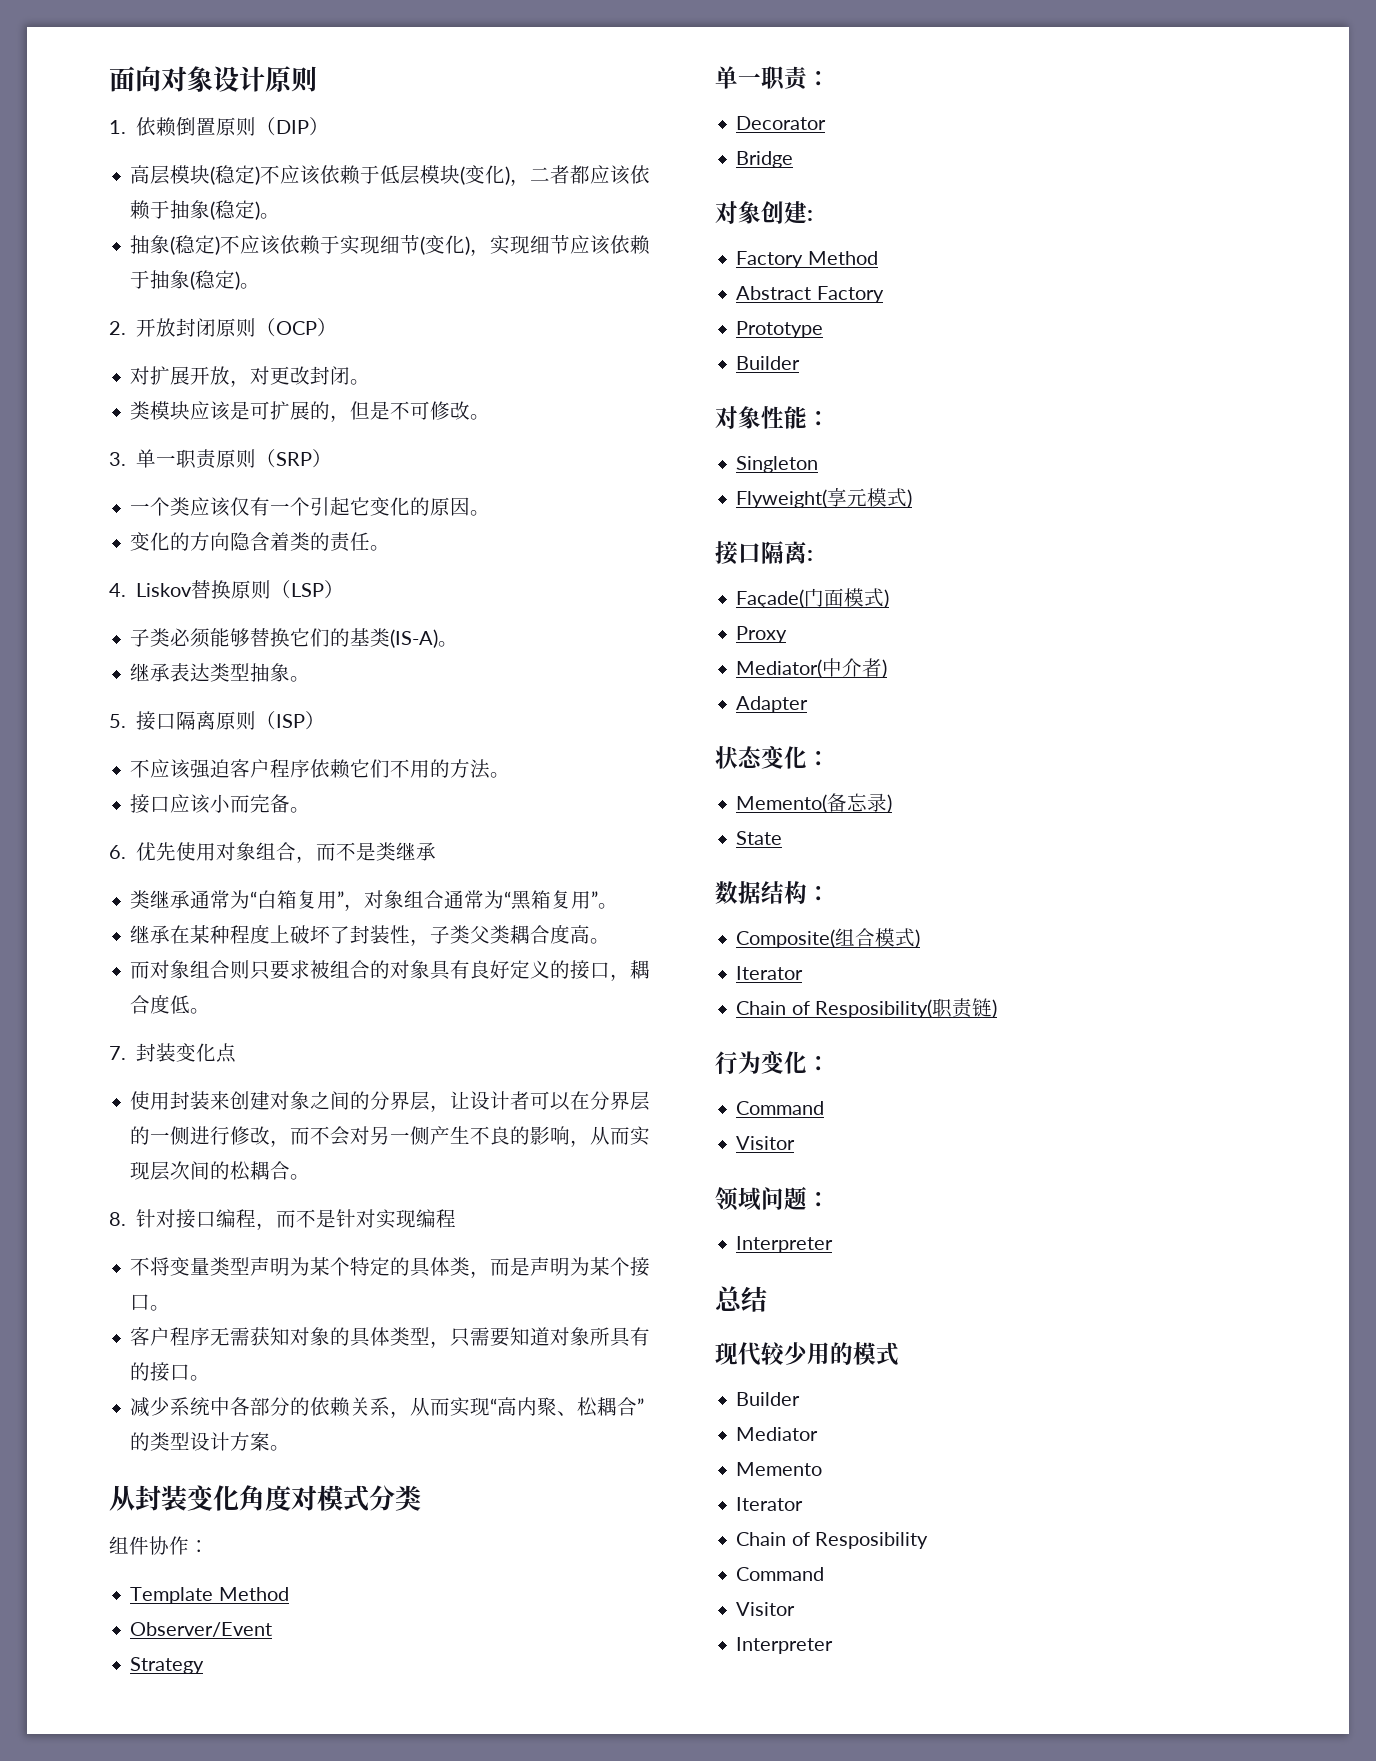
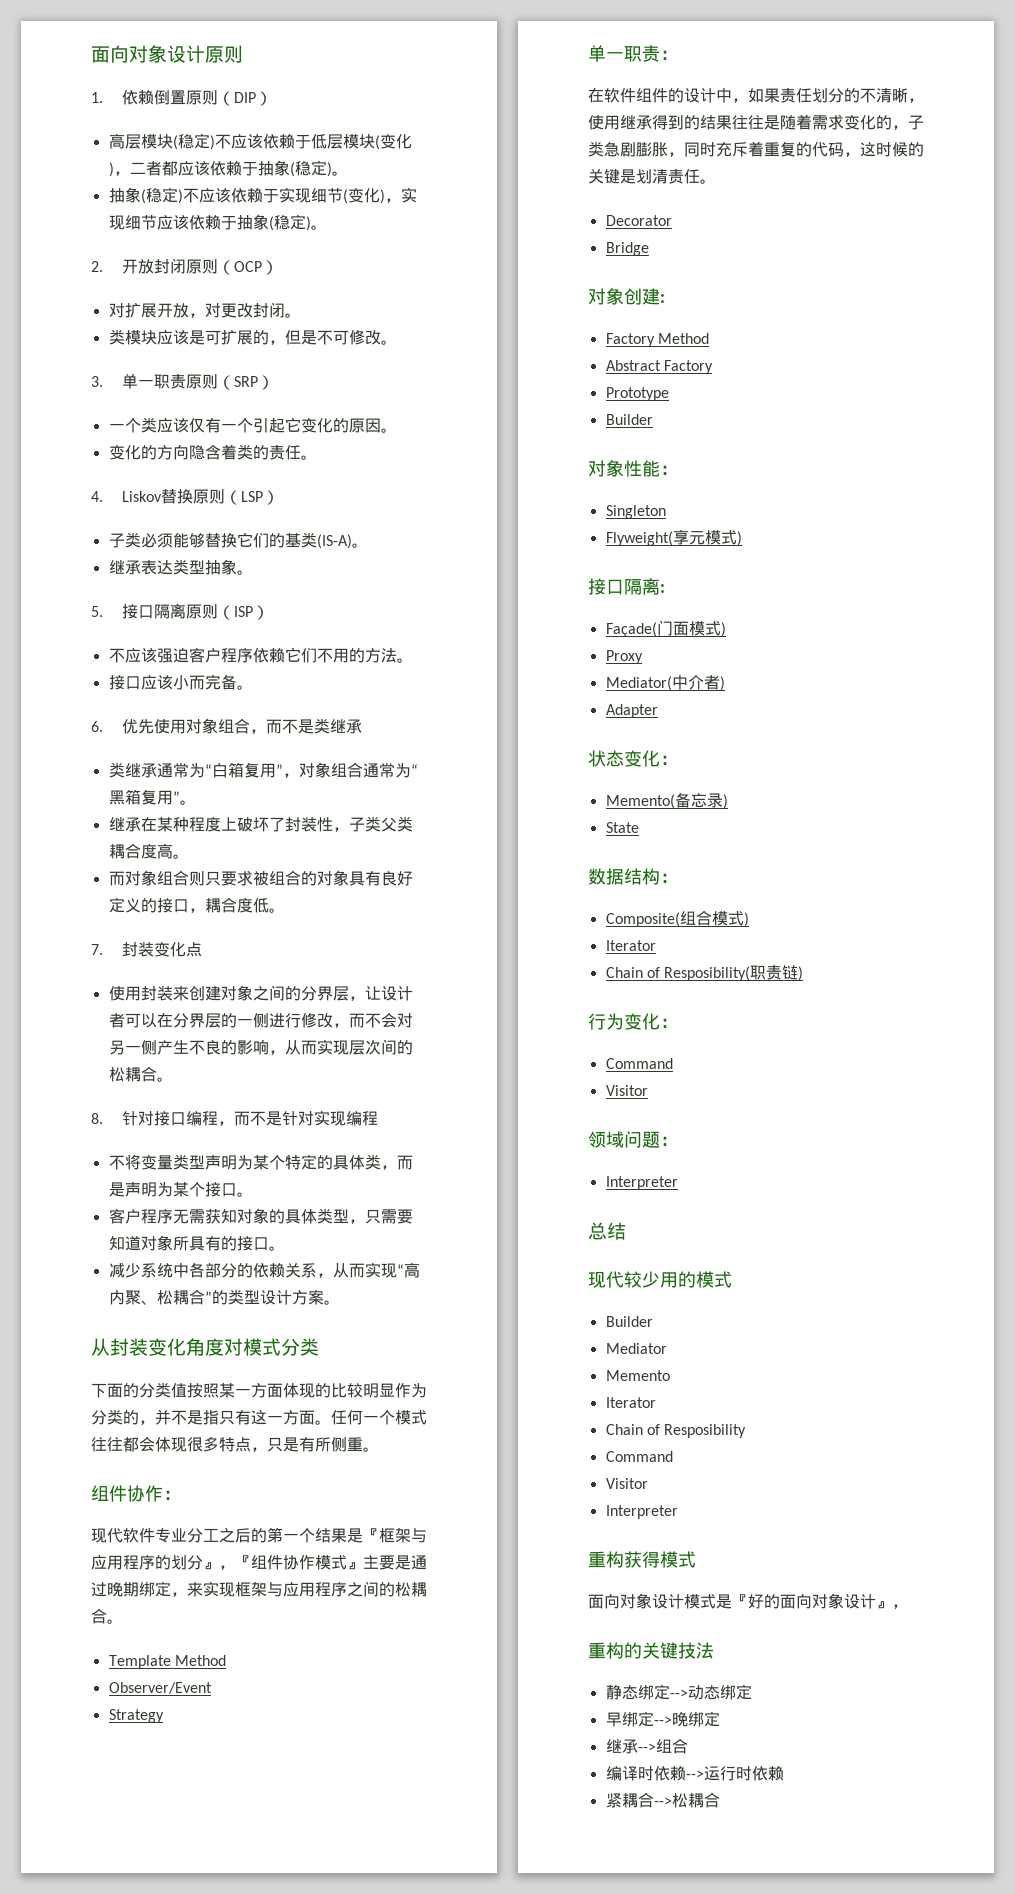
+ 下面的分类值按照某一方面体现的比较明显作为分类的，并不是指只有这一方面。任何一个模式往往都会体现很多特点，只是有所侧重。
  组件协作：
+ 现代软件专业分工之后的第一个结果是『框架与应用程序的划分』，『组件协作模式』主要是通过晚期绑定，来实现框架与应用程序之间的松耦合。
+ 在软件组件的设计中，如果责任划分的不清晰，使用继承得到的结果往往是随着需求变化的，子类急剧膨胀，同时充斥着重复的代码，这时候的关键是划清责任。
+ 重构获得模式
+ 面向对象设计模式是『好的面向对象设计』，
+ 重构的关键技法
+ 静态绑定-->动态绑定
+ 早绑定-->晚绑定
+ 继承-->组合
+ 编译时依赖-->运行时依赖
+ 紧耦合-->松耦合

